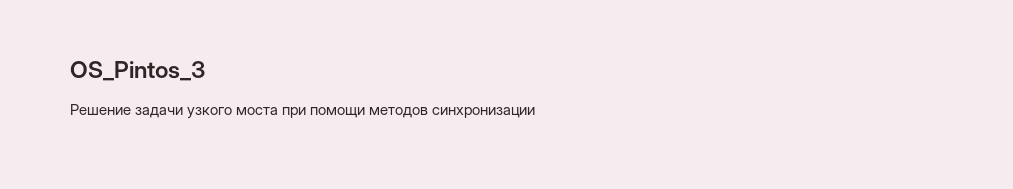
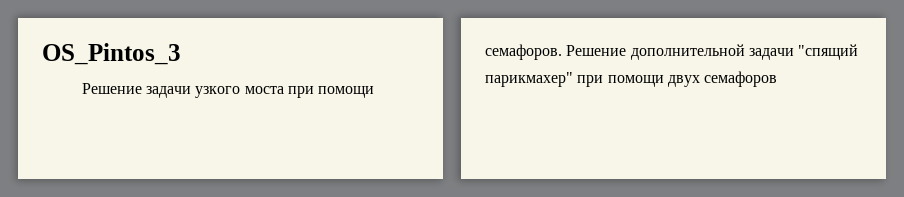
- Решение задачи узкого моста при помощи методов синхронизации
+ Решение задачи узкого моста при помощи семафоров. Решение дополнительной задачи "спящий парикмахер" при помощи двух семафоров

